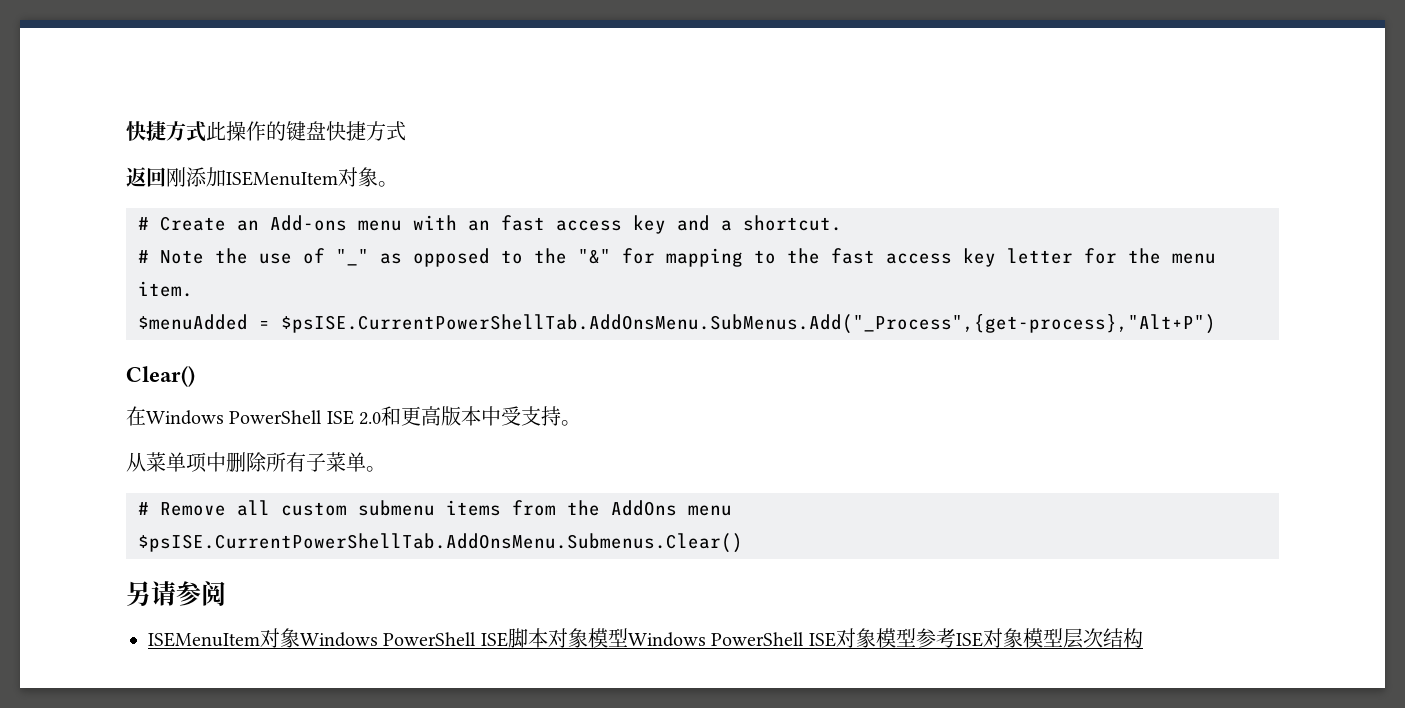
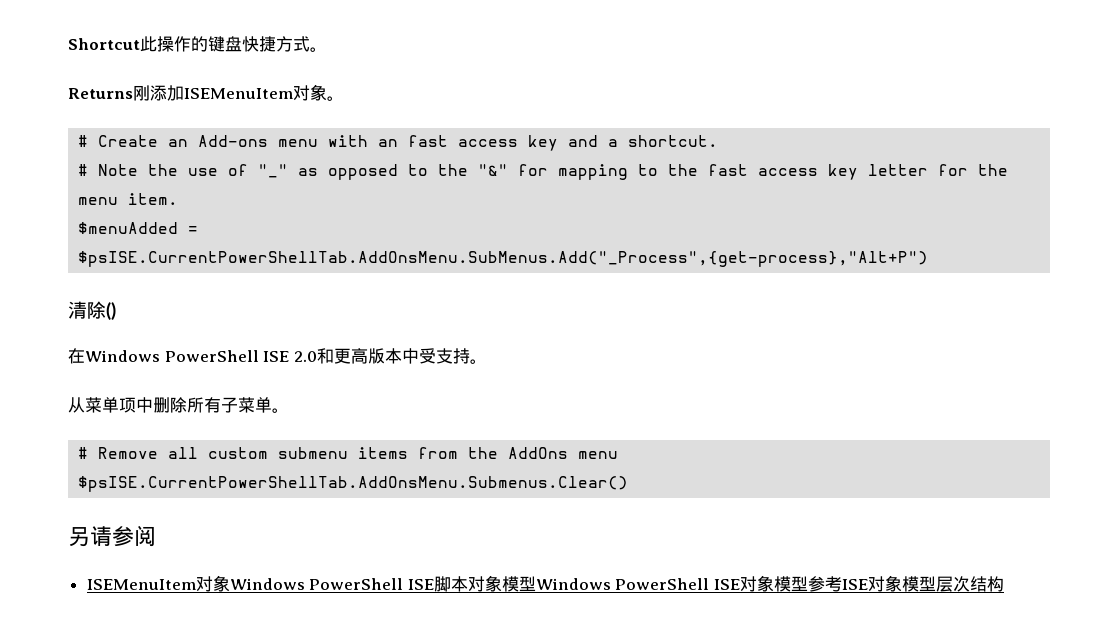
- 快捷方式此操作的键盘快捷方式
- 返回刚添加ISEMenuItem对象。
+ Shortcut此操作的键盘快捷方式。
+ Returns刚添加ISEMenuItem对象。
- Clear()
+ 清除()

